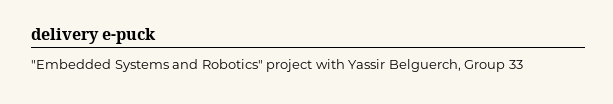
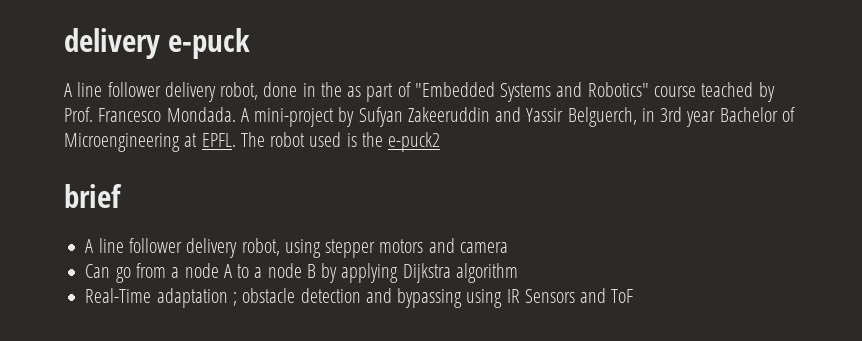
- "Embedded Systems and Robotics" project with Yassir Belguerch, Group 33
+ A line follower delivery robot, done in the as part of "Embedded Systems and Robotics" course teached by Prof. Francesco Mondada. A mini-project by Sufyan Zakeeruddin and Yassir Belguerch, in 3rd year Bachelor of Microengineering at EPFL. The robot used is the e-puck2
+ brief
+ A line follower delivery robot, using stepper motors and camera
+ Can go from a node A to a node B by applying Dijkstra algorithm
+ Real-Time adaptation ; obstacle detection and bypassing using IR Sensors and ToF

